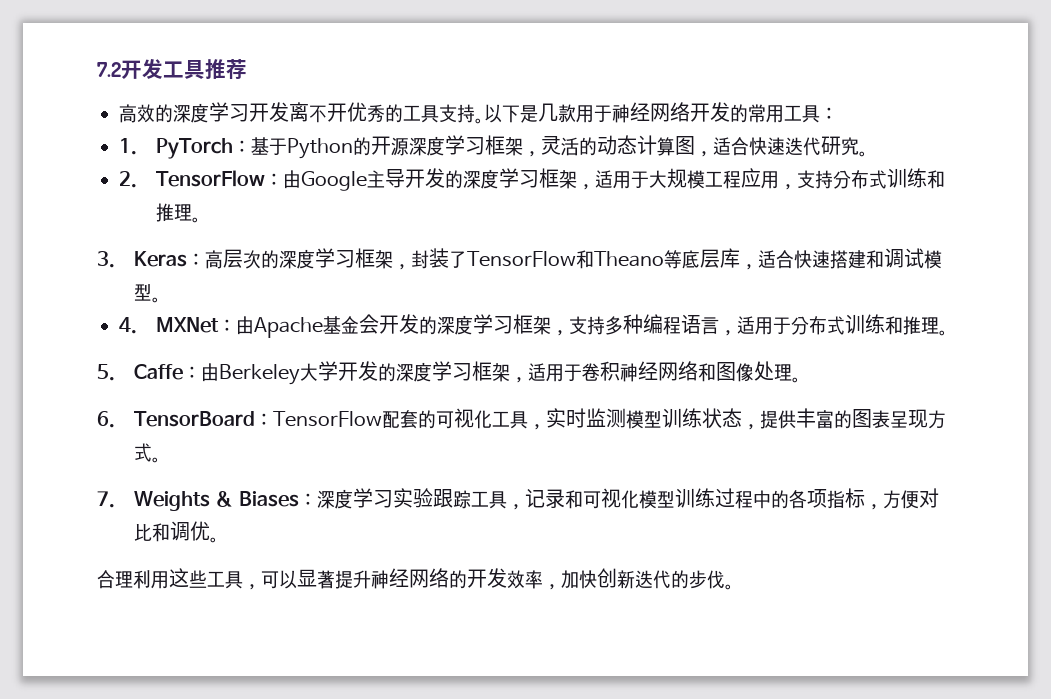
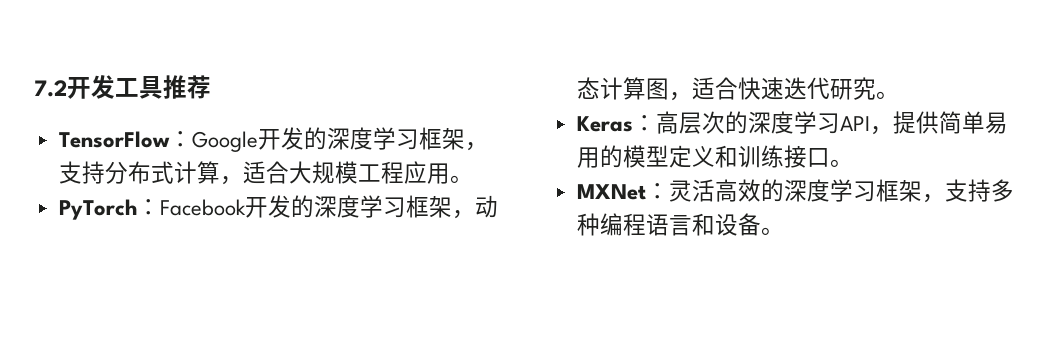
- 高效的深度学习开发离不开优秀的工具支持。以下是几款用于神经网络开发的常用工具：
- 1. PyTorch：基于Python的开源深度学习框架，灵活的动态计算图，适合快速迭代研究。
+ TensorFlow：Google开发的深度学习框架，支持分布式计算，适合大规模工程应用。
+ PyTorch：Facebook开发的深度学习框架，动态计算图，适合快速迭代研究。
- 2. TensorFlow：由Google主导开发的深度学习框架，适用于大规模工程应用，支持分布式训练和推理。
- 3. Keras：高层次的深度学习框架，封装了TensorFlow和Theano等底层库，适合快速搭建和调试模型。
- 4. MXNet：由Apache基金会开发的深度学习框架，支持多种编程语言，适用于分布式训练和推理。
- 5. Caffe：由Berkeley大学开发的深度学习框架，适用于卷积神经网络和图像处理。
- 6. TensorBoard：TensorFlow配套的可视化工具，实时监测模型训练状态，提供丰富的图表呈现方式。
- 7. Weights & Biases：深度学习实验跟踪工具，记录和可视化模型训练过程中的各项指标，方便对比和调优。
- 合理利用这些工具，可以显著提升神经网络的开发效率，加快创新迭代的步伐。
+ Keras：高层次的深度学习API，提供简单易用的模型定义和训练接口。
+ MXNet：灵活高效的深度学习框架，支持多种编程语言和设备。

